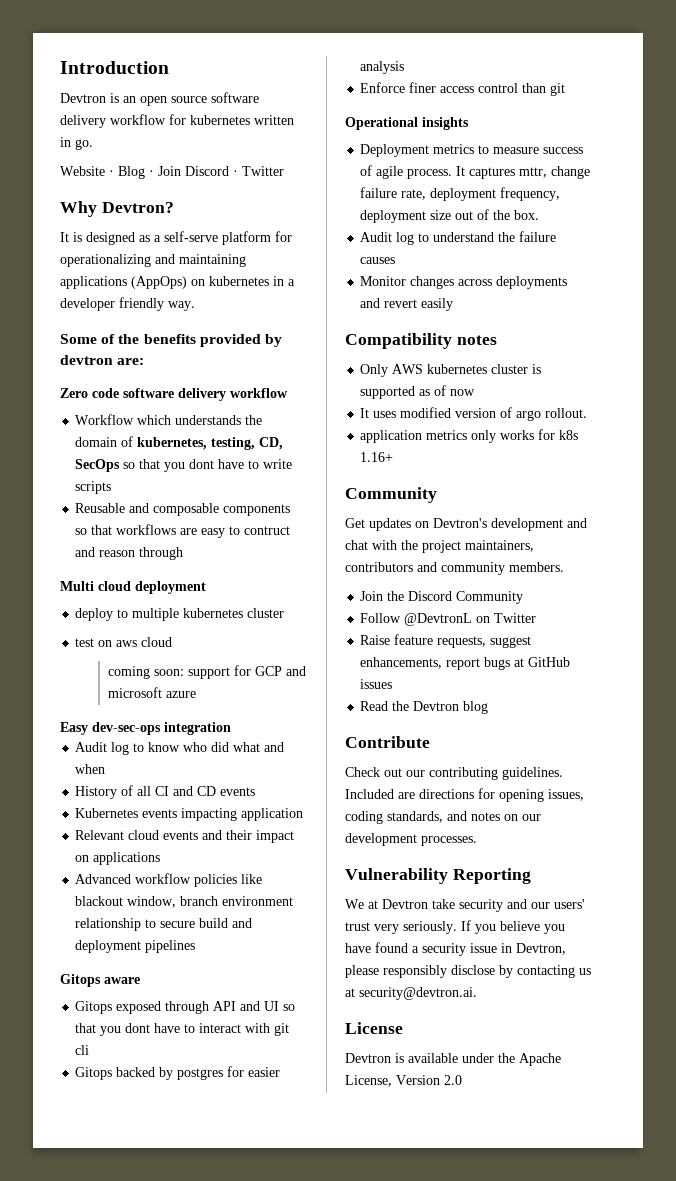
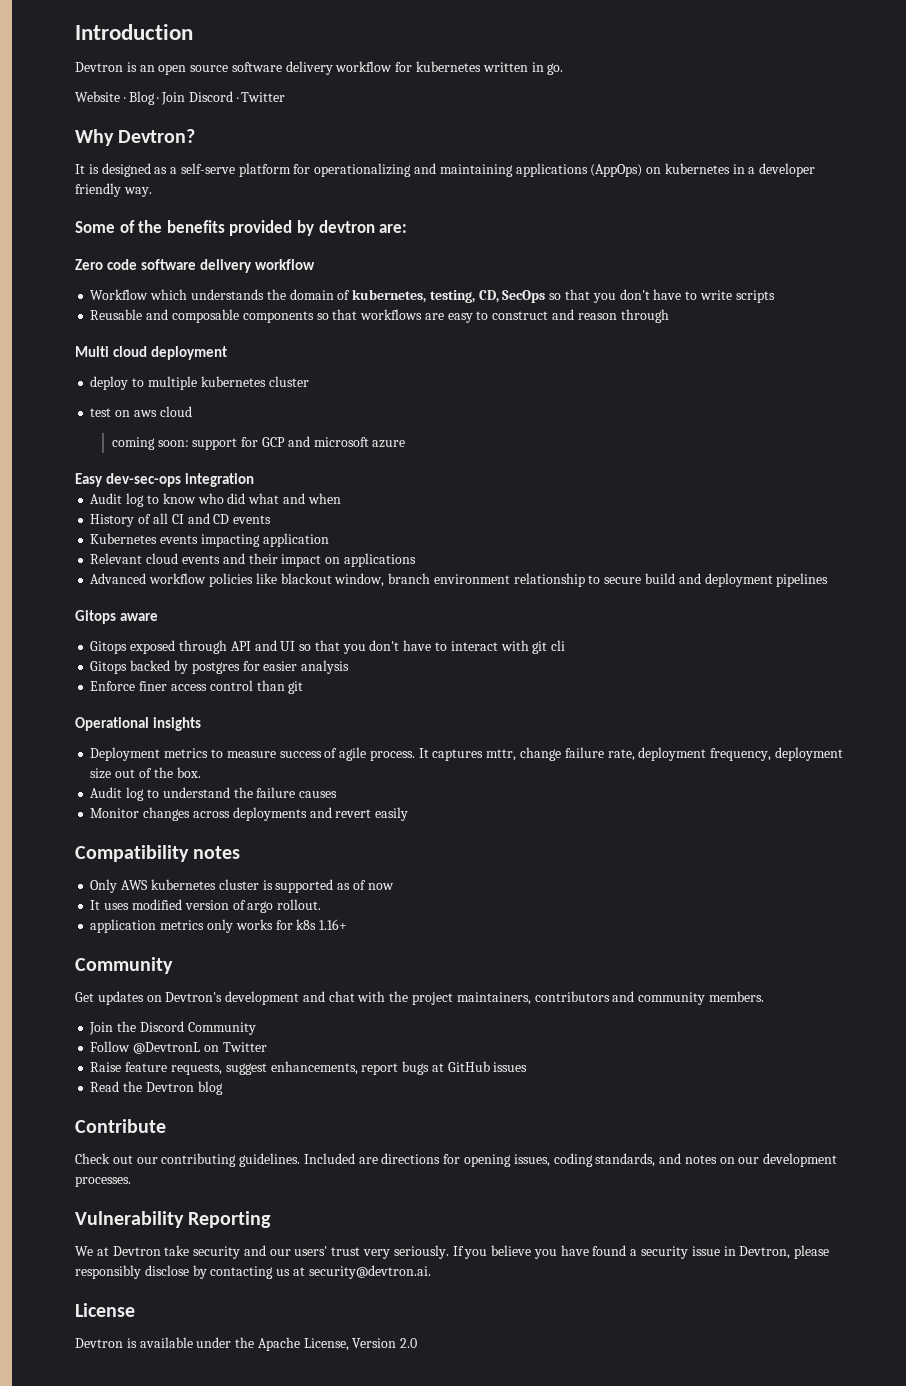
- Workflow which understands the domain of kubernetes, testing, CD, SecOps so that you dont have to write scripts
+ Workflow which understands the domain of kubernetes, testing, CD, SecOps so that you don't have to write scripts
- Reusable and composable components so that workflows are easy to contruct and reason through
+ Reusable and composable components so that workflows are easy to construct and reason through
- Gitops exposed through API and UI so that you dont have to interact with git cli
+ Gitops exposed through API and UI so that you don't have to interact with git cli

